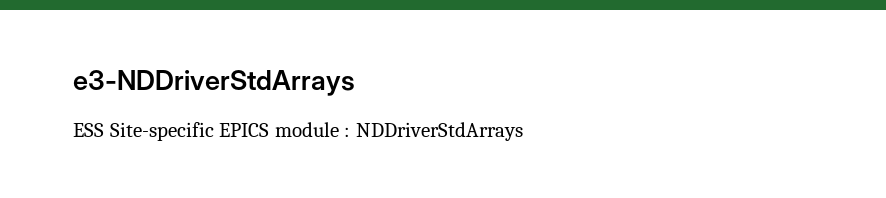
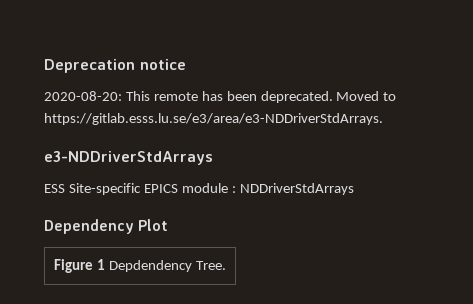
+ Deprecation notice
+ 2020-08-20: This remote has been deprecated. Moved to https://gitlab.esss.lu.se/e3/area/e3-NDDriverStdArrays.
+ Dependency Plot
+ Figure 1 Depdendency Tree.

